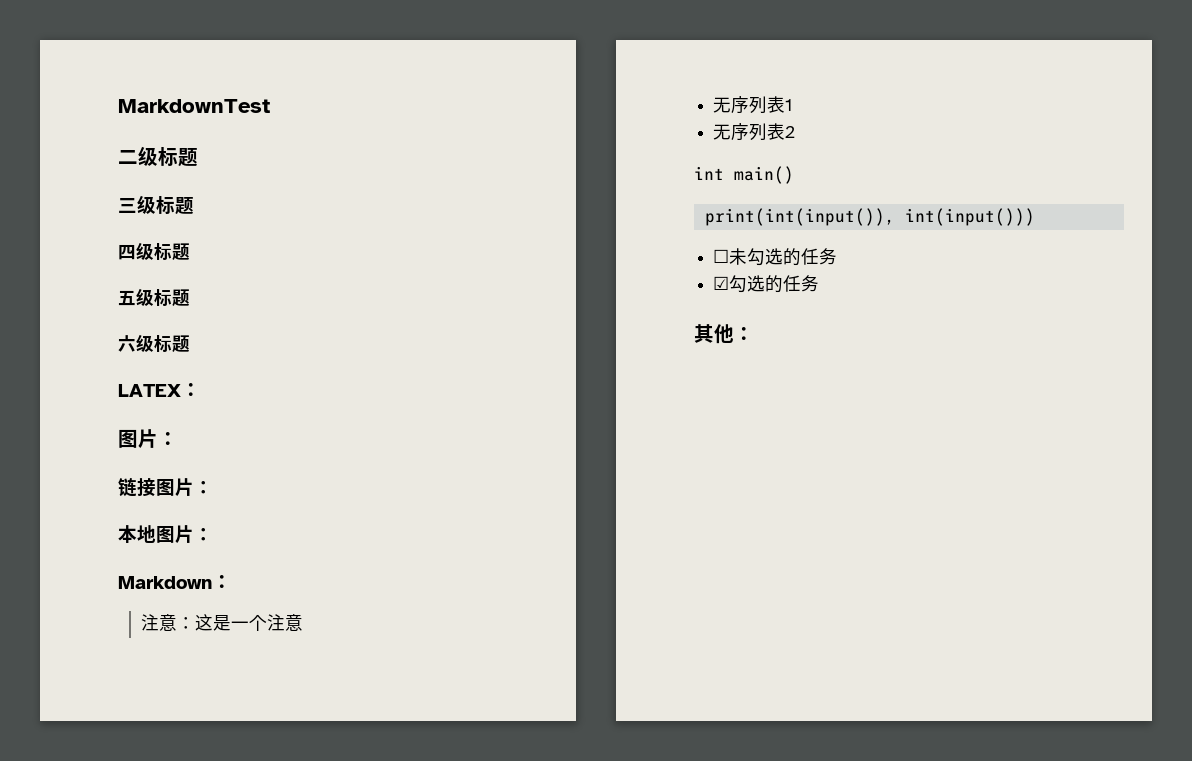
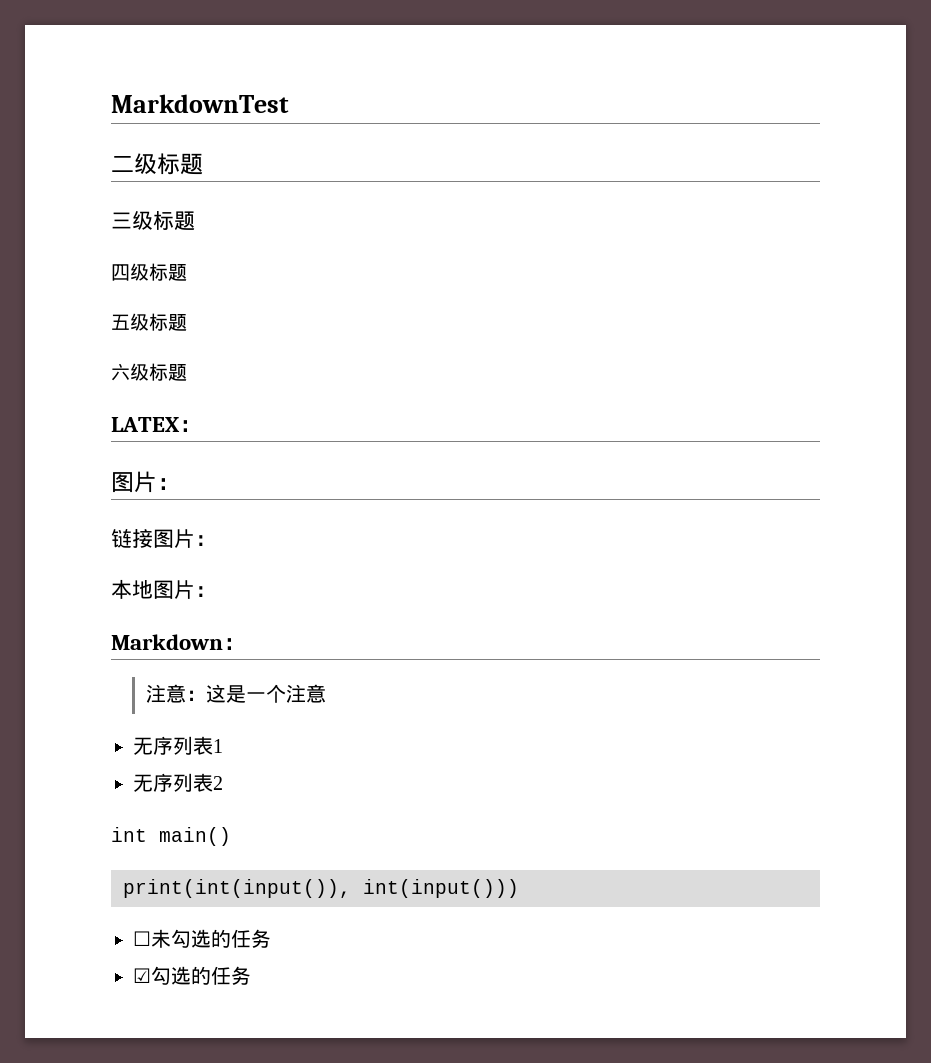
- 其他：

